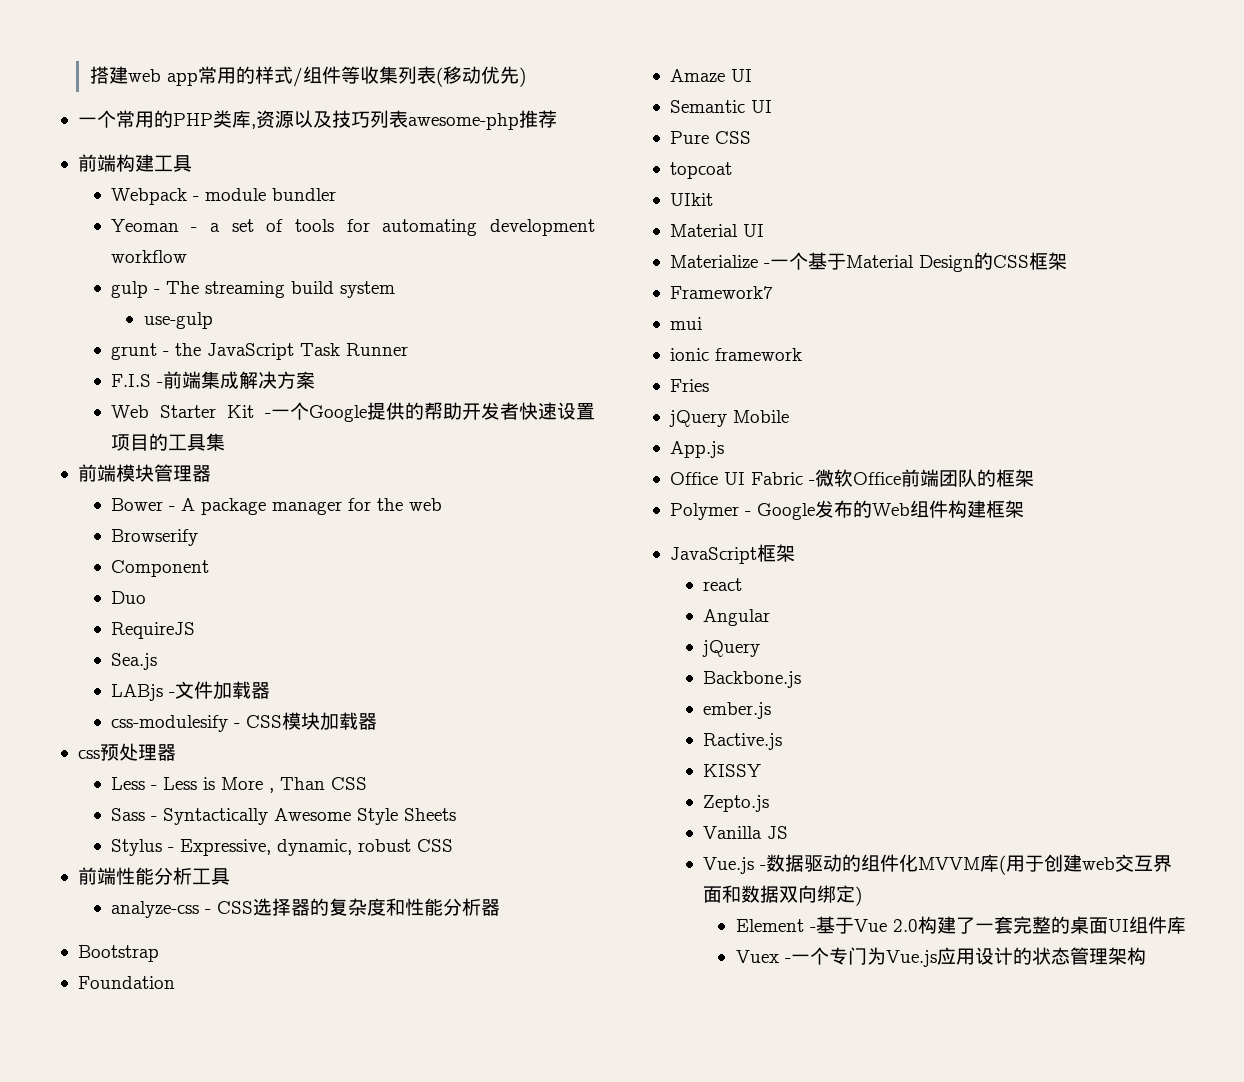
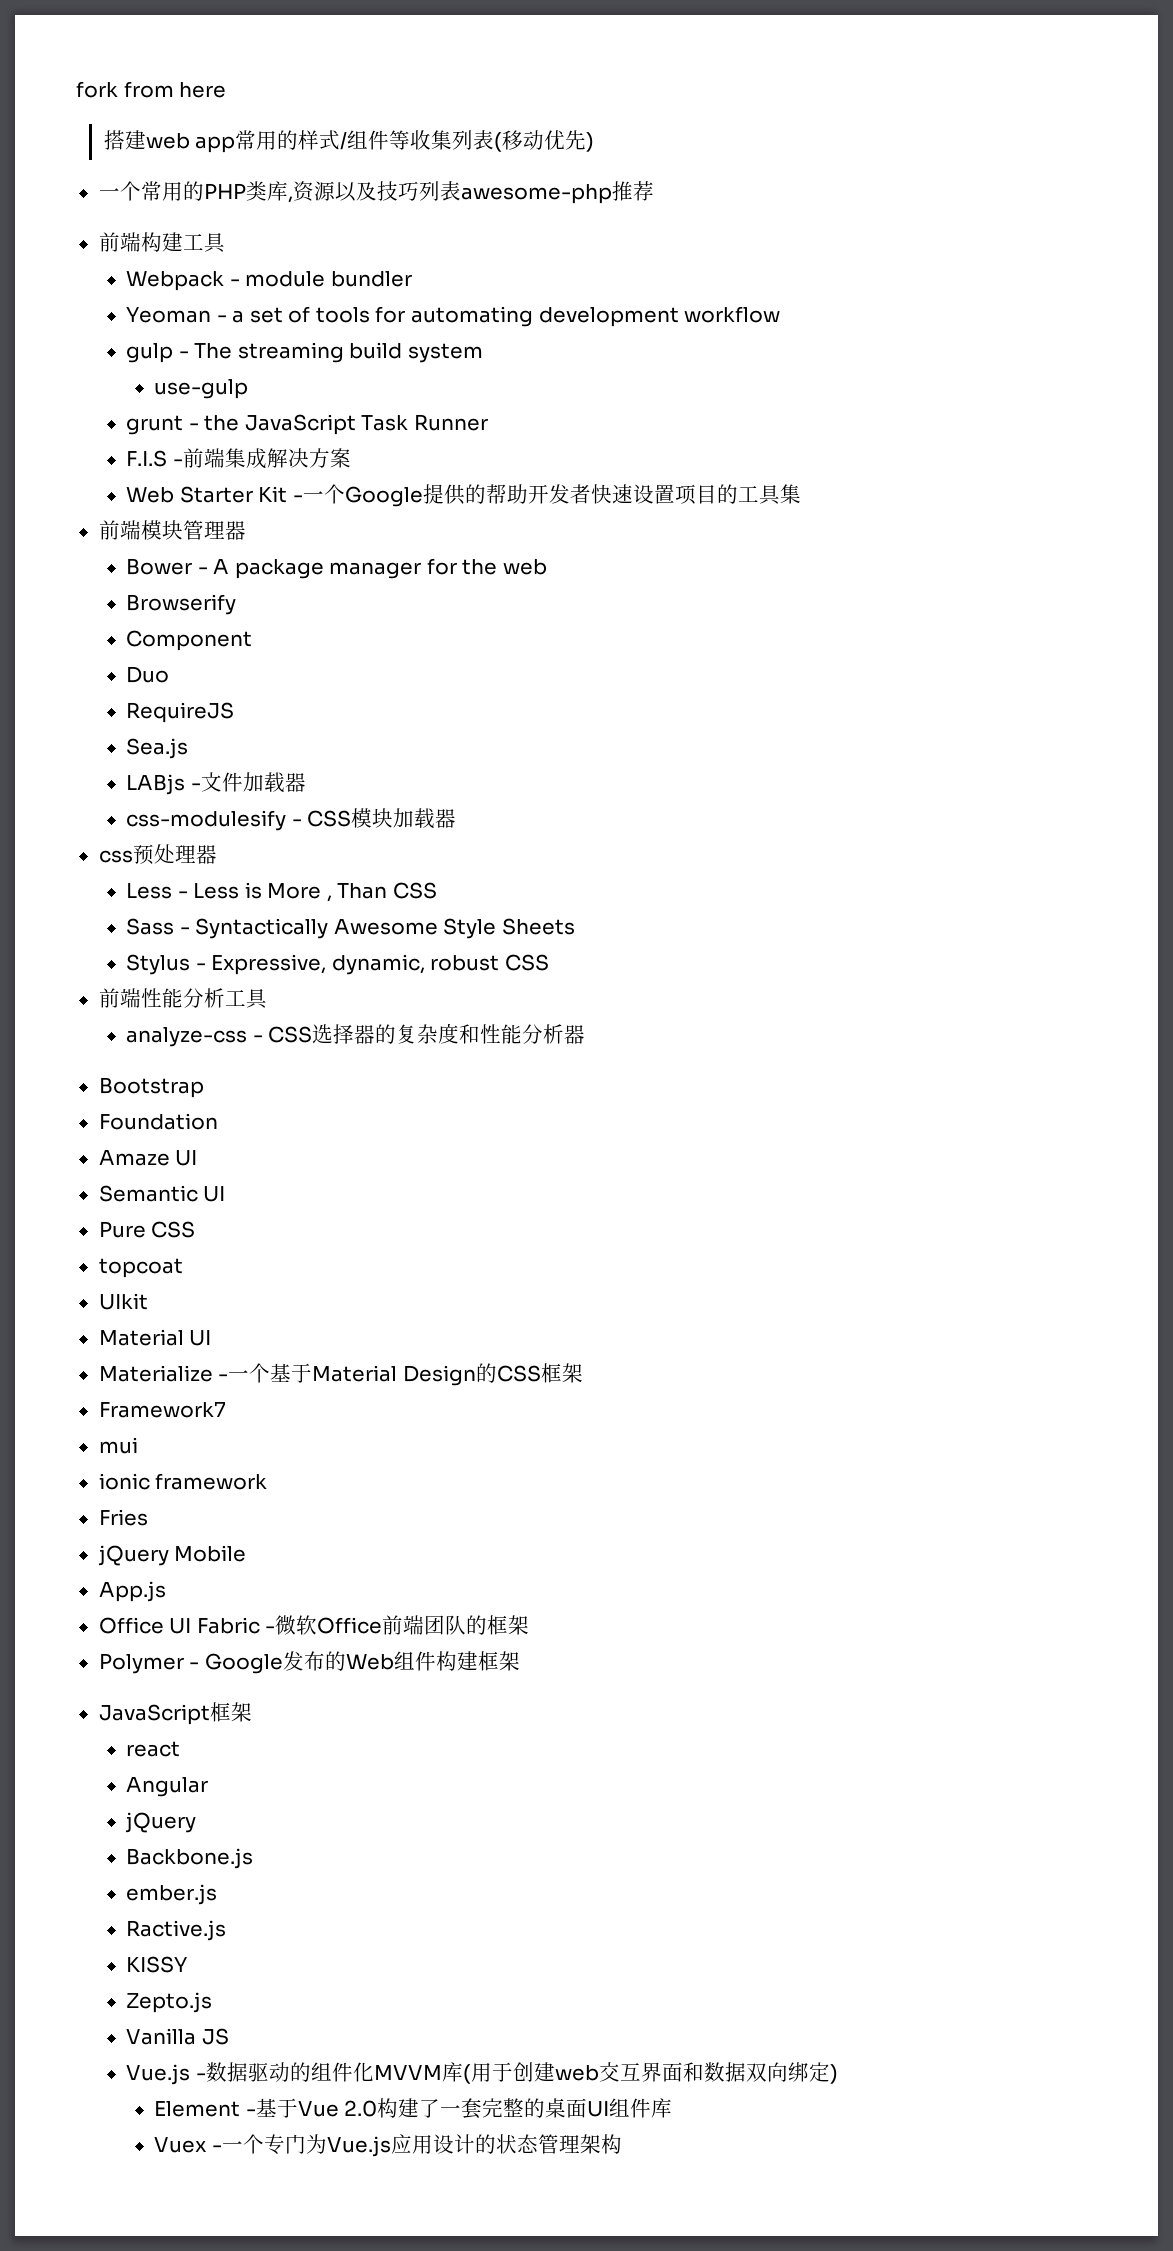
+ fork from here

